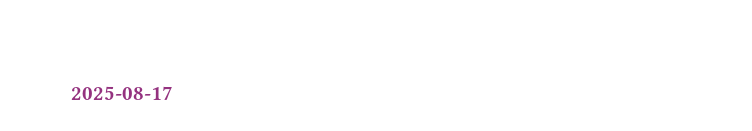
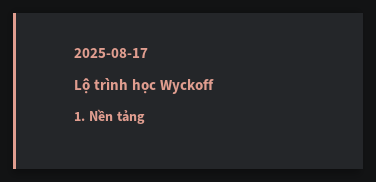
+ Lộ trình học Wyckoff
+ 1. Nền tảng

